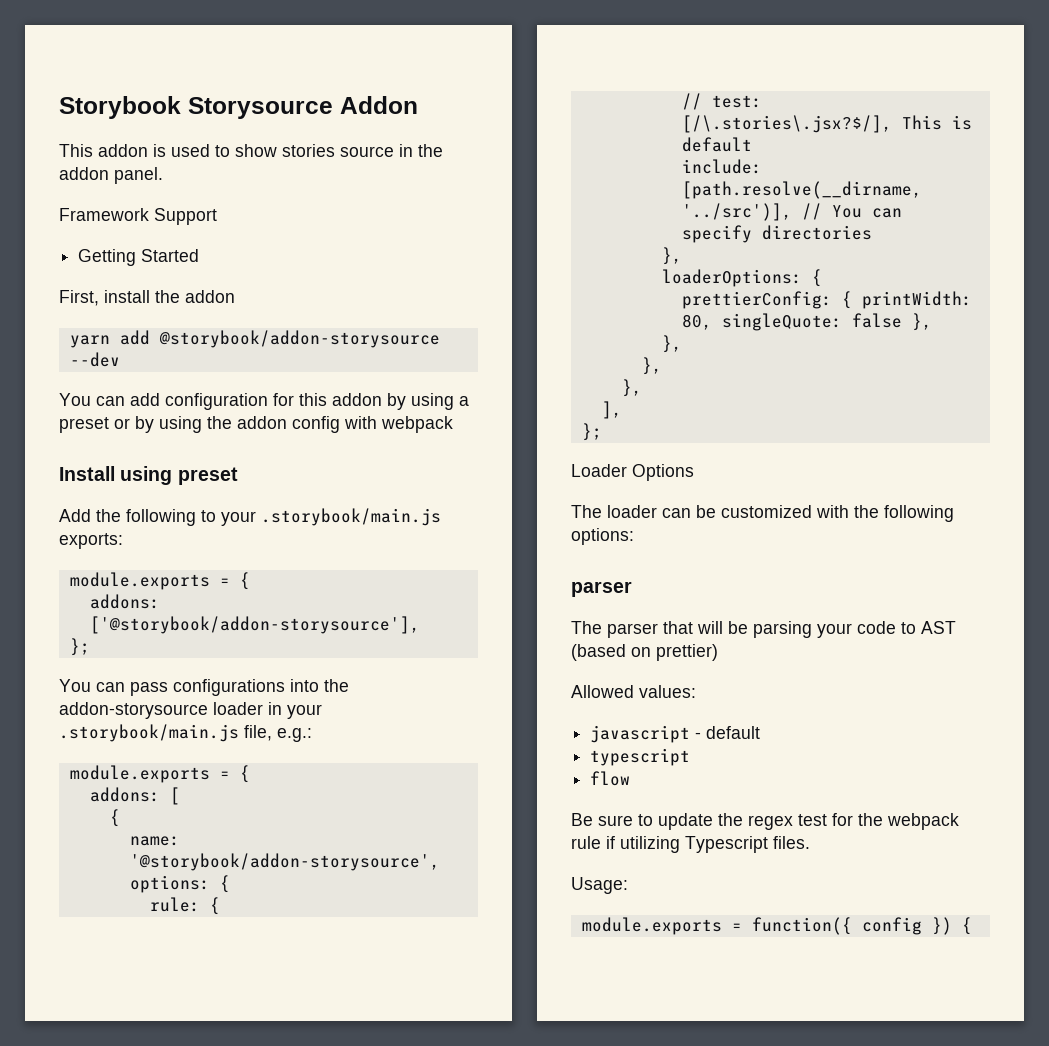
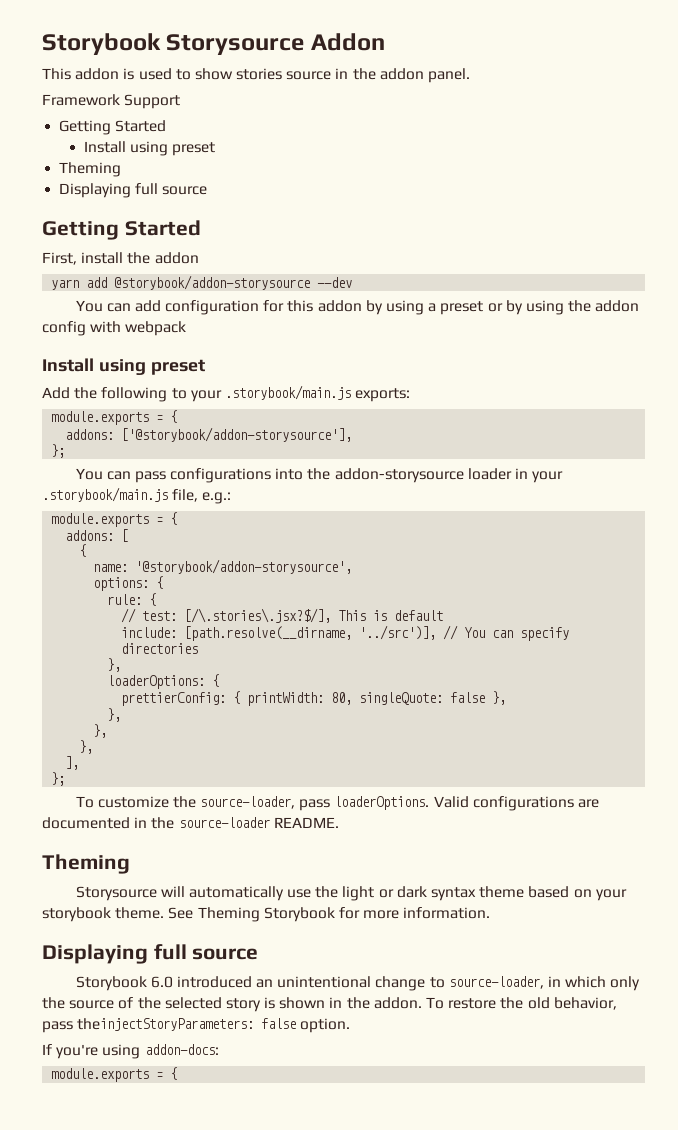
  Framework Support
+ Getting Started
+ Install using preset
+ Theming
+ Displaying full source
- Loader Options
- The loader can be customized with the following options:
- parser
- The parser that will be parsing your code to AST (based on prettier)
- Allowed values:
- javascript - default
- typescript
- flow
- Be sure to update the regex test for the webpack rule if utilizing Typescript files.
- Usage:
- module.exports = function({ config }) {
+ To customize the source-loader, pass loaderOptions. Valid configurations are documented in the source-loader README.
+ Theming
+ Storysource will automatically use the light or dark syntax theme based on your storybook theme. See Theming Storybook for more information.
+ Displaying full source
+ Storybook 6.0 introduced an unintentional change to source-loader, in which only the source of the selected story is shown in the addon. To restore the old behavior, pass theinjectStoryParameters: false option.
+ If you're using addon-docs:
+ module.exports = {

